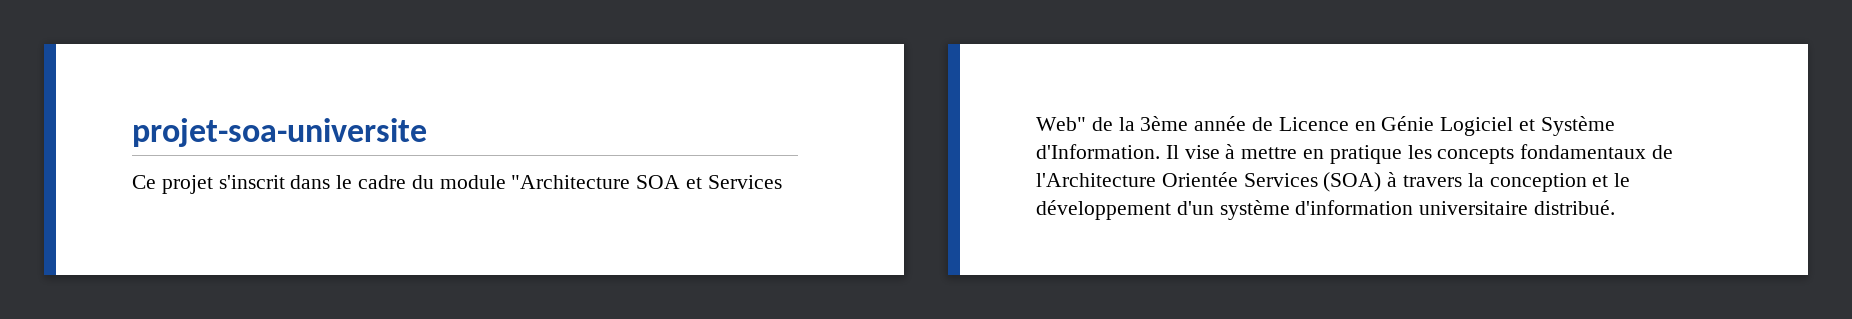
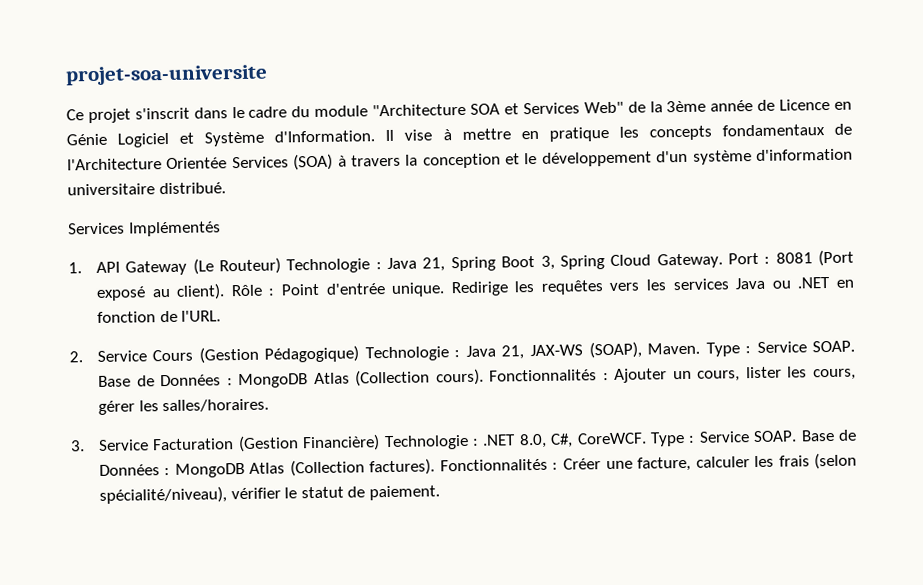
+ Services Implémentés
+ 1. API Gateway (Le Routeur) Technologie : Java 21, Spring Boot 3, Spring Cloud Gateway. Port : 8081 (Port exposé au client). Rôle : Point d'entrée unique. Redirige les requêtes vers les services Java ou .NET en fonction de l'URL.
+ 2. Service Cours (Gestion Pédagogique) Technologie : Java 21, JAX-WS (SOAP), Maven. Type : Service SOAP. Base de Données : MongoDB Atlas (Collection cours). Fonctionnalités : Ajouter un cours, lister les cours, gérer les salles/horaires.
+ 3. Service Facturation (Gestion Financière) Technologie : .NET 8.0, C#, CoreWCF. Type : Service SOAP. Base de Données : MongoDB Atlas (Collection factures). Fonctionnalités : Créer une facture, calculer les frais (selon spécialité/niveau), vérifier le statut de paiement.

